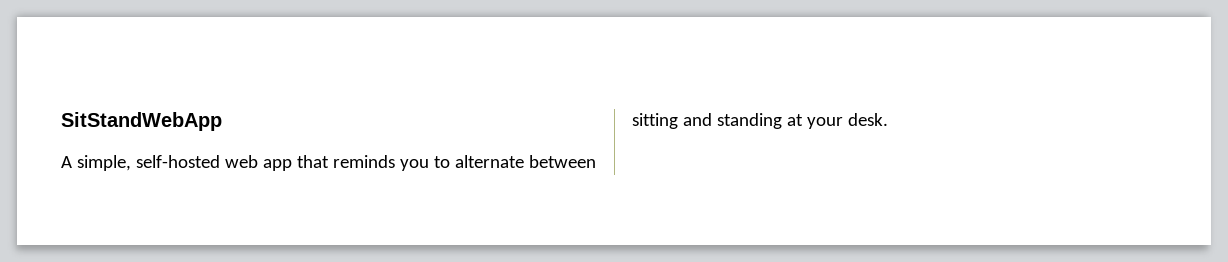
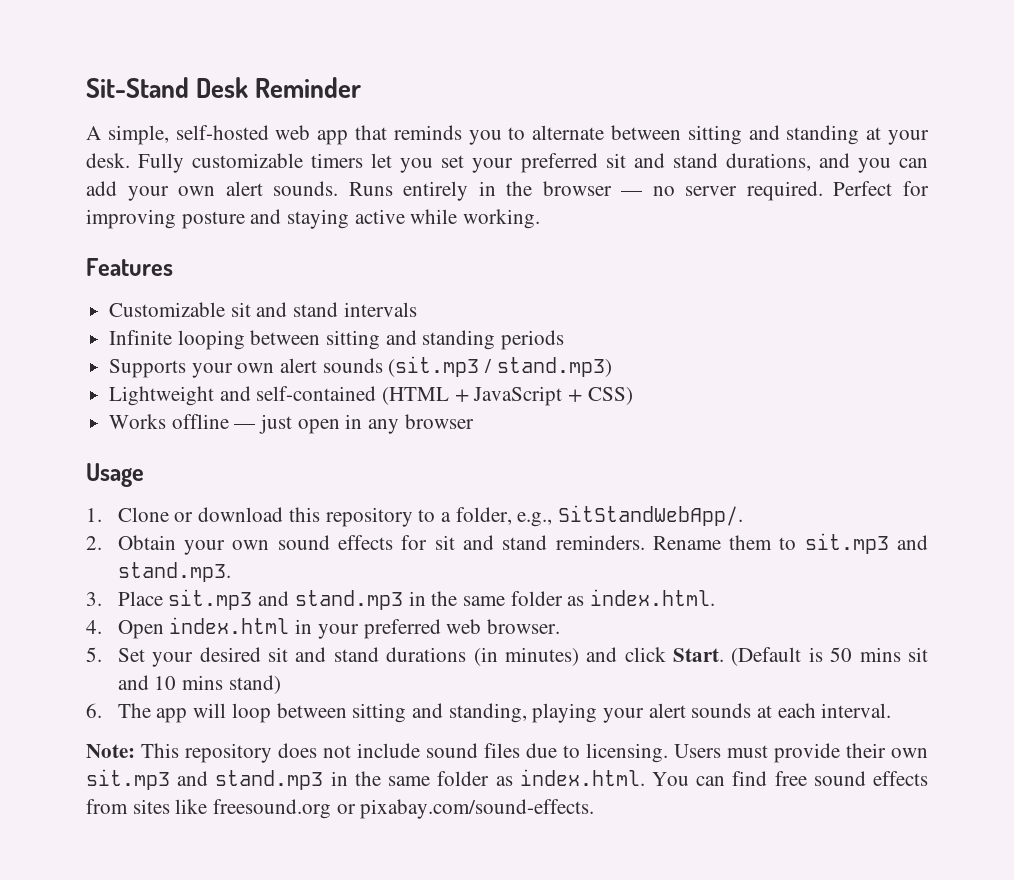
- SitStandWebApp
+ Sit-Stand Desk Reminder
+ Fully customizable timers let you set your preferred sit and stand durations, and you can add your own alert sounds. Runs entirely in the browser — no server required. Perfect for improving posture and staying active while working.
+ Features
+ Customizable sit and stand intervals
+ Infinite looping between sitting and standing periods
+ Supports your own alert sounds (sit.mp3 / stand.mp3)
+ Lightweight and self-contained (HTML + JavaScript + CSS)
+ Works offline — just open in any browser
+ Usage
+ 1. Clone or download this repository to a folder, e.g., SitStandWebApp/.
+ 2. Obtain your own sound effects for sit and stand reminders. Rename them to sit.mp3 and stand.mp3.
+ 3. Place sit.mp3 and stand.mp3 in the same folder as index.html.
+ 4. Open index.html in your preferred web browser.
+ 5. Set your desired sit and stand durations (in minutes) and click Start. (Default is 50 mins sit and 10 mins stand)
+ 6. The app will loop between sitting and standing, playing your alert sounds at each interval.
+ Note: This repository does not include sound files due to licensing. Users must provide their own sit.mp3 and stand.mp3 in the same folder as index.html. You can find free sound effects from sites like freesound.org or pixabay.com/sound-effects.

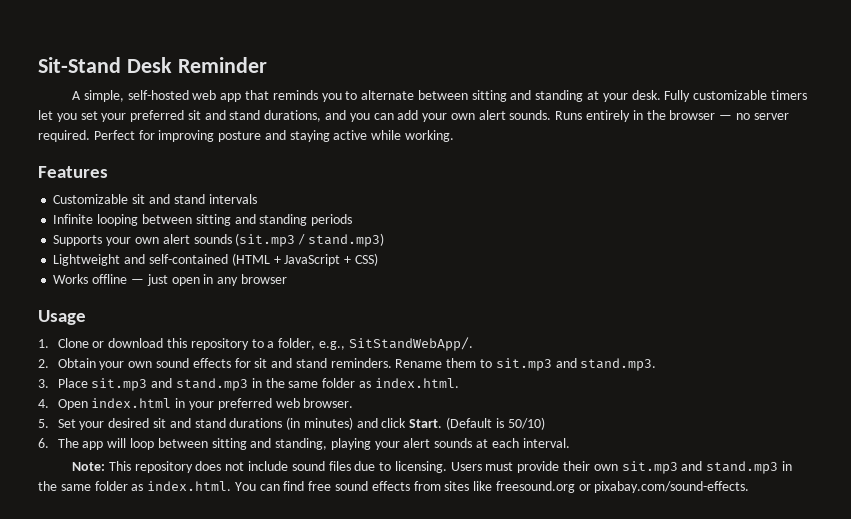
- (Default is 50 mins sit and 10 mins stand)
+ (Default is 50/10)

